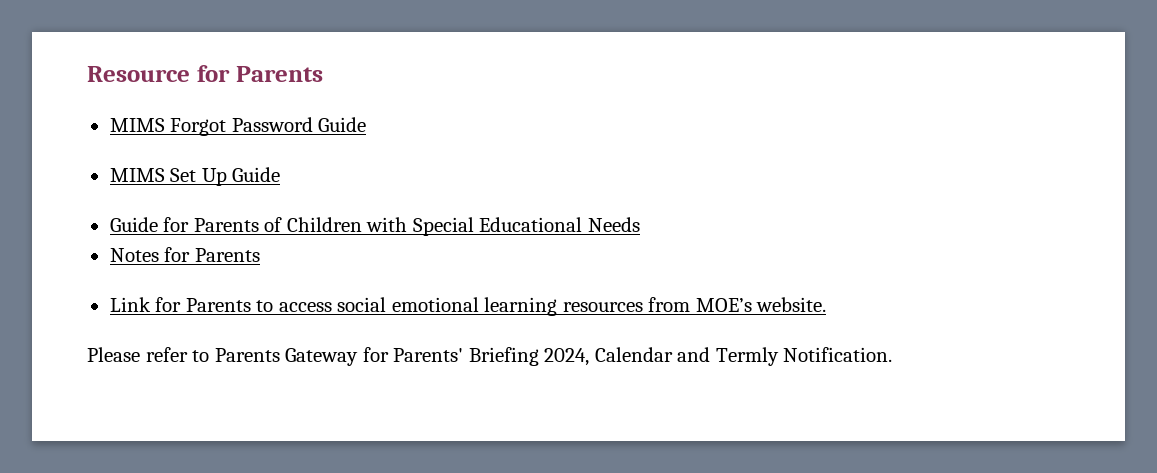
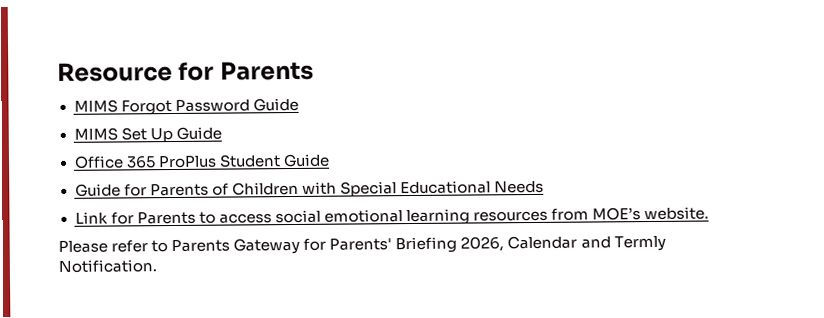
+ Office 365 ProPlus Student Guide
- Notes for Parents
- Please refer to Parents Gateway for Parents' Briefing 2024, Calendar and Termly Notification.
+ Please refer to Parents Gateway for Parents' Briefing 2026, Calendar and Termly Notification.

